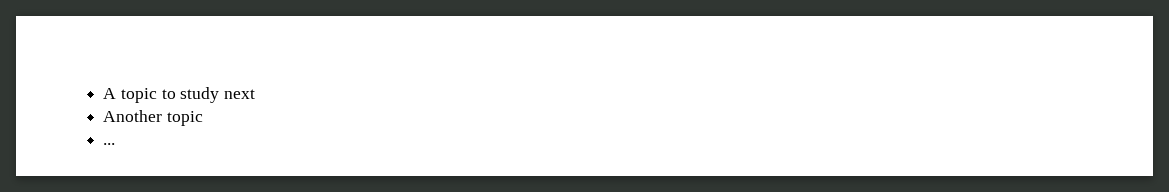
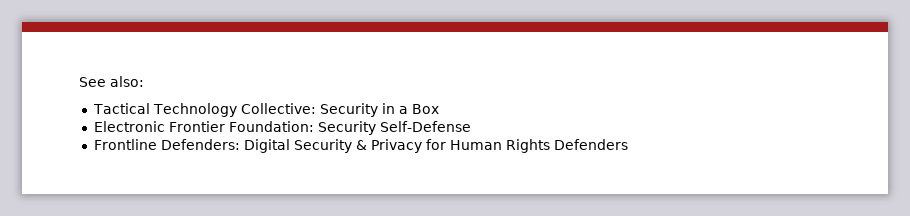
- A topic to study next
- Another topic
- ...
+ See also:
+ Tactical Technology Collective: Security in a Box
+ Electronic Frontier Foundation: Security Self-Defense
+ Frontline Defenders: Digital Security & Privacy for Human Rights Defenders

